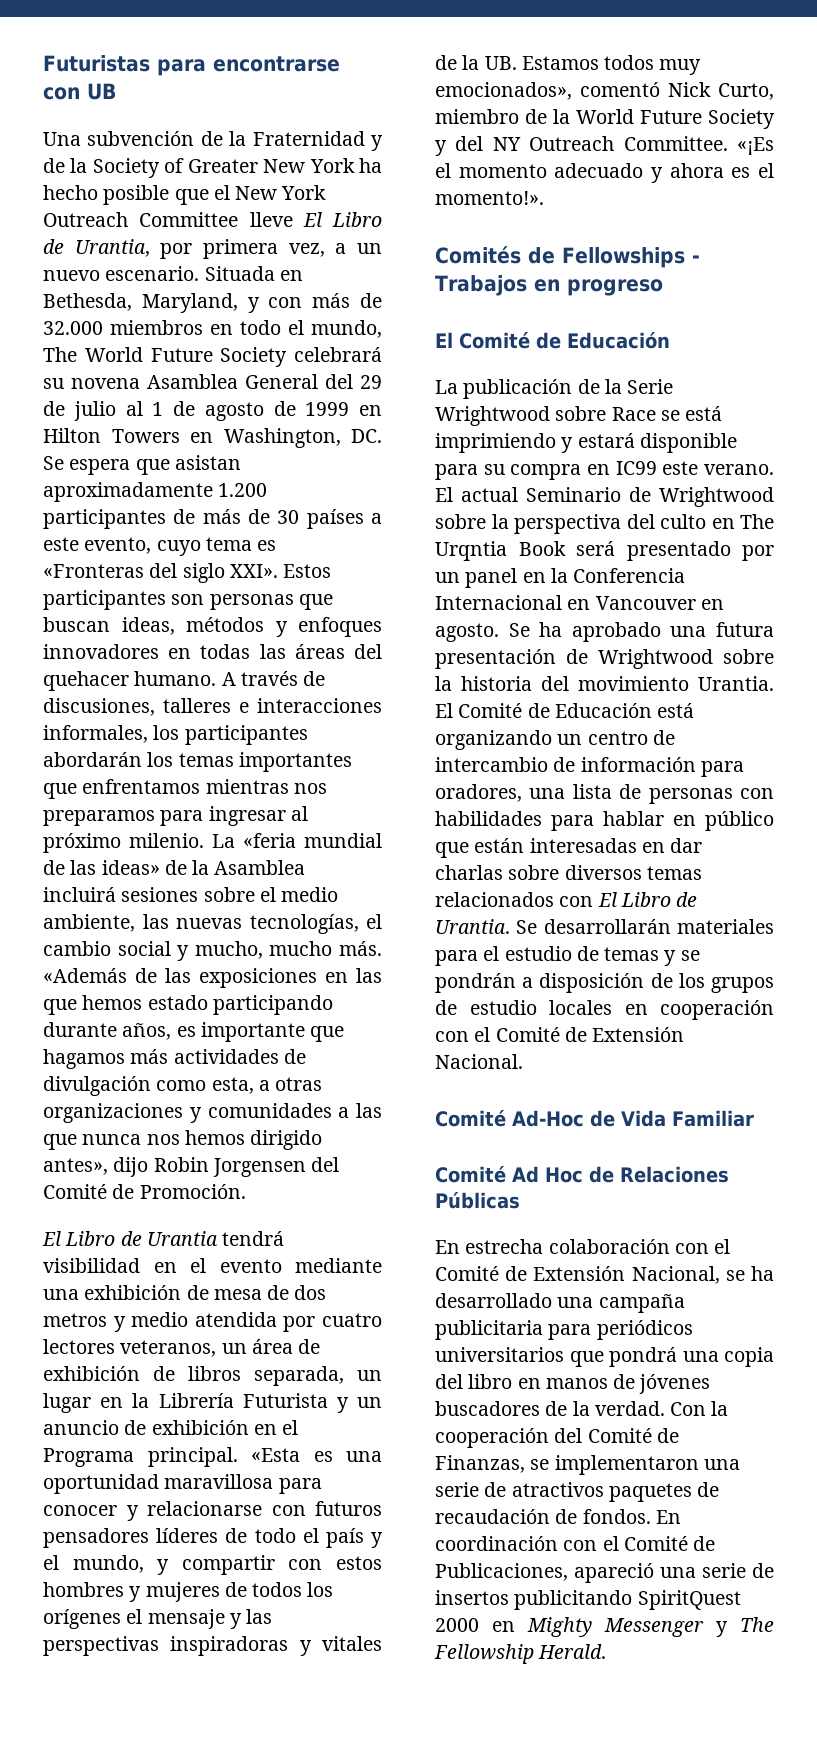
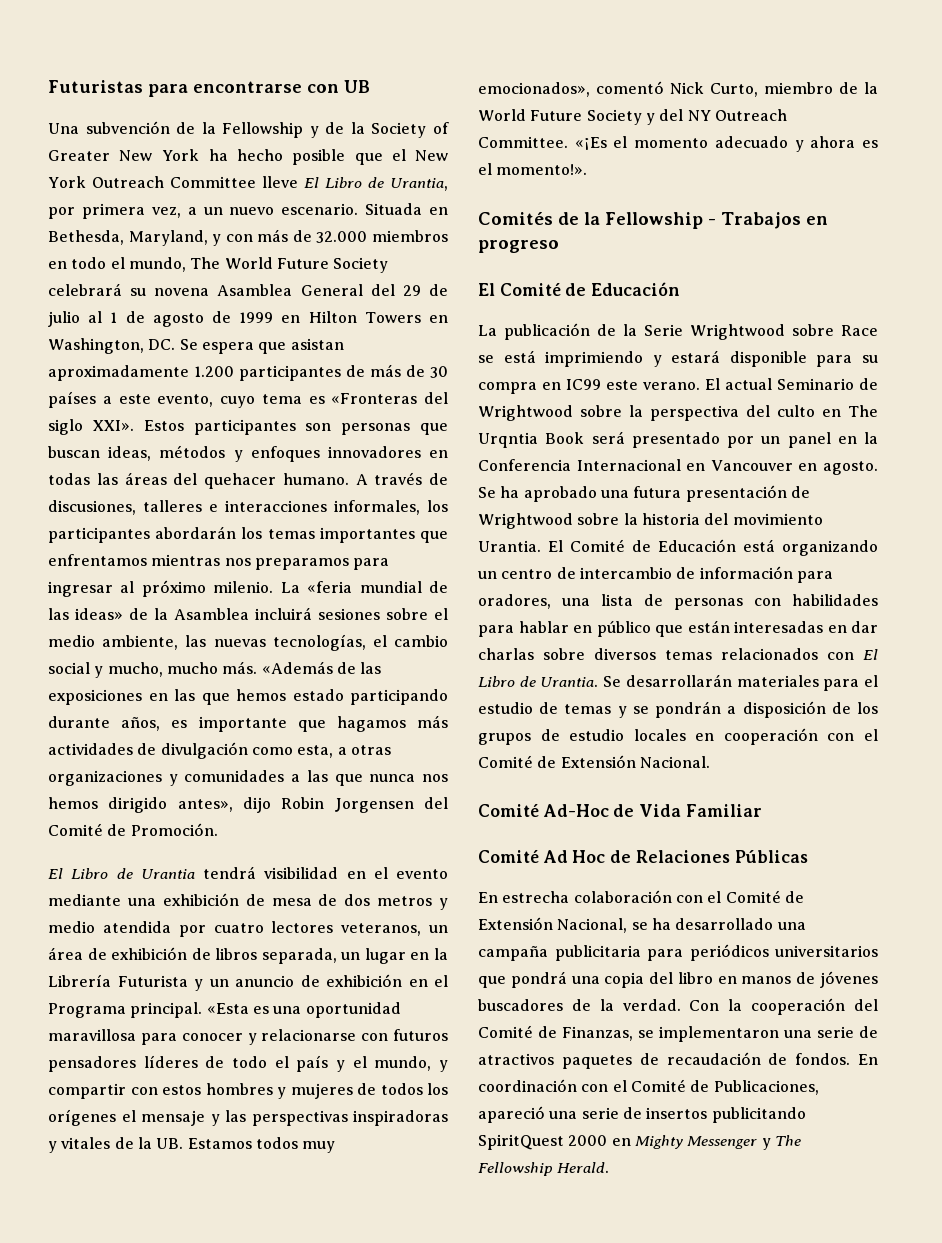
- Una subvención de la Fraternidad y de la Society of Greater New York ha hecho posible que el New York Outreach Committee lleve El Libro de Urantia, por primera vez, a un nuevo escenario.
+ Una subvención de la Fellowship y de la Society of Greater New York ha hecho posible que el New York Outreach Committee lleve El Libro de Urantia, por primera vez, a un nuevo escenario.
- Comités de Fellowships - Trabajos en progreso
+ Comités de la Fellowship - Trabajos en progreso

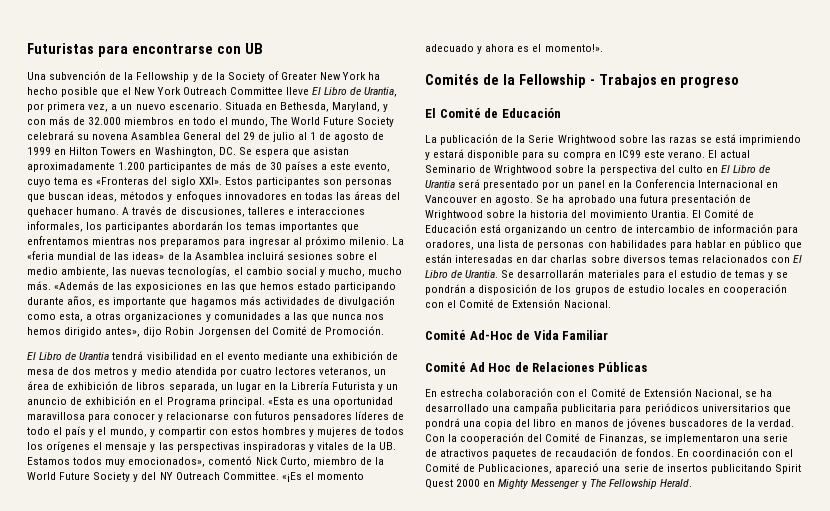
- La publicación de la Serie Wrightwood sobre Race se está imprimiendo y estará disponible para su compra en IC99 este verano.
+ La publicación de la Serie Wrightwood sobre las razas se está imprimiendo y estará disponible para su compra en IC99 este verano.
- El actual Seminario de Wrightwood sobre la perspectiva del culto en The Urqntia Book será presentado por un panel en la Conferencia Internacional en Vancouver en agosto.
+ El actual Seminario de Wrightwood sobre la perspectiva del culto en El Libro de Urantia será presentado por un panel en la Conferencia Internacional en Vancouver en agosto.
- En coordinación con el Comité de Publicaciones, apareció una serie de insertos publicitando SpiritQuest 2000 en Mighty Messenger y The Fellowship Herald.
+ En coordinación con el Comité de Publicaciones, apareció una serie de insertos publicitando Spirit Quest 2000 en Mighty Messenger y The Fellowship Herald.

